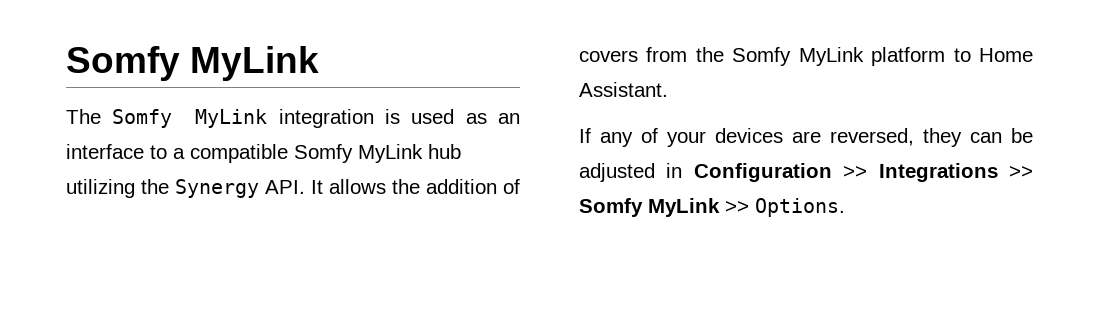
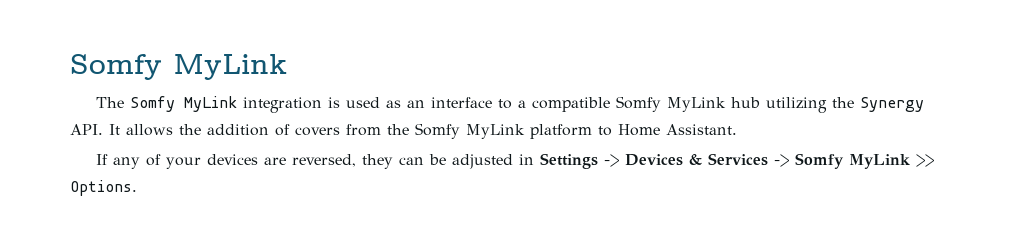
- If any of your devices are reversed, they can be adjusted in Configuration >> Integrations >> Somfy MyLink >> Options.
+ If any of your devices are reversed, they can be adjusted in Settings -> Devices & Services -> Somfy MyLink >> Options.

